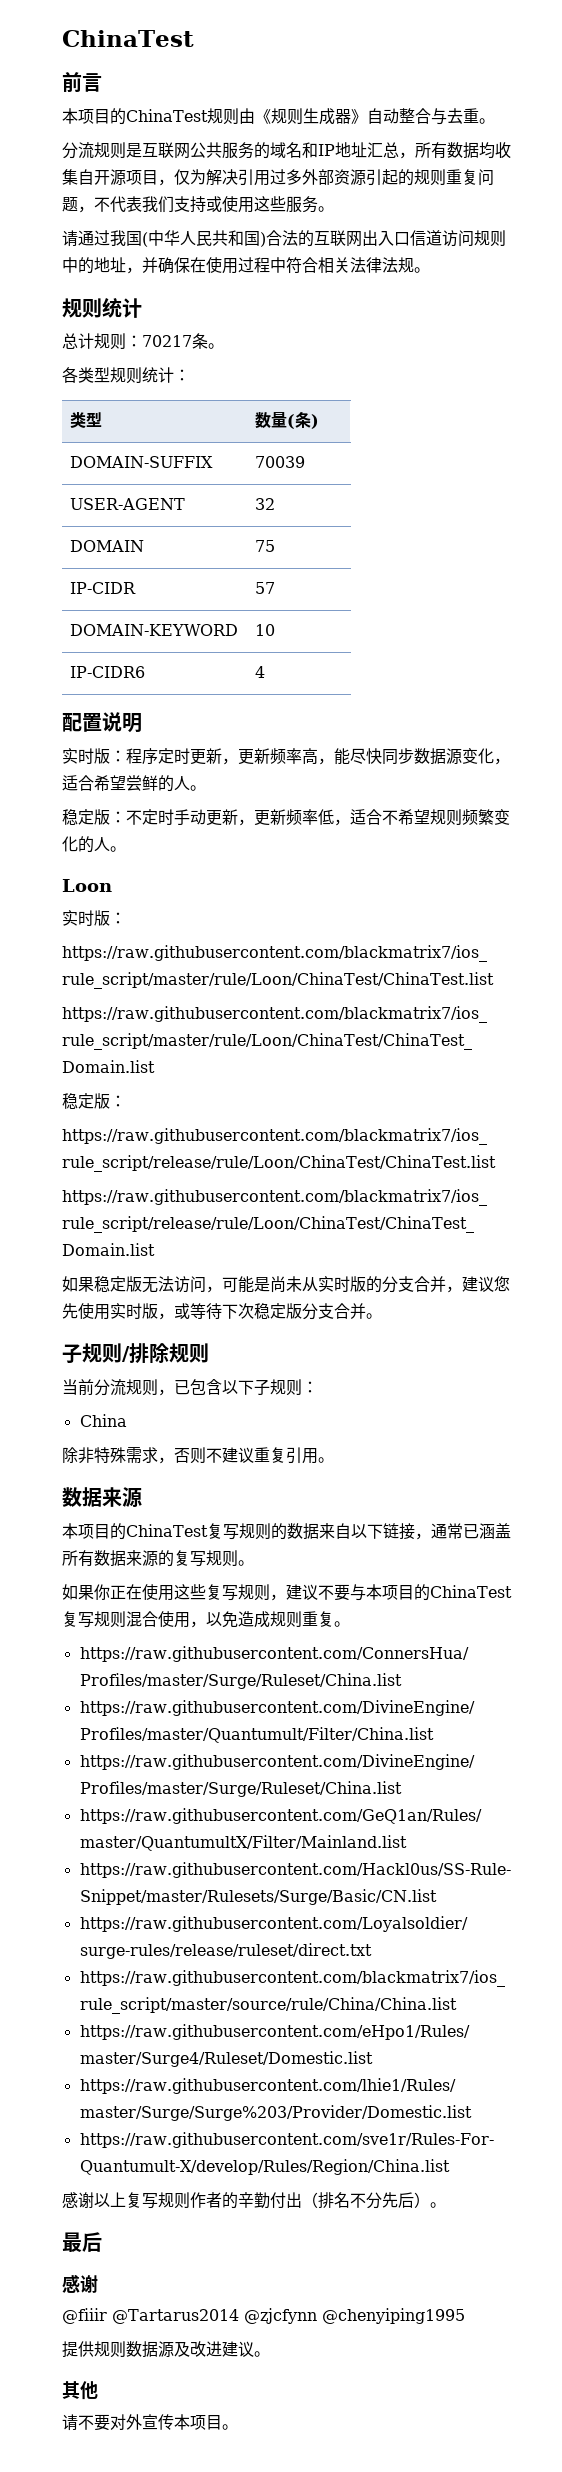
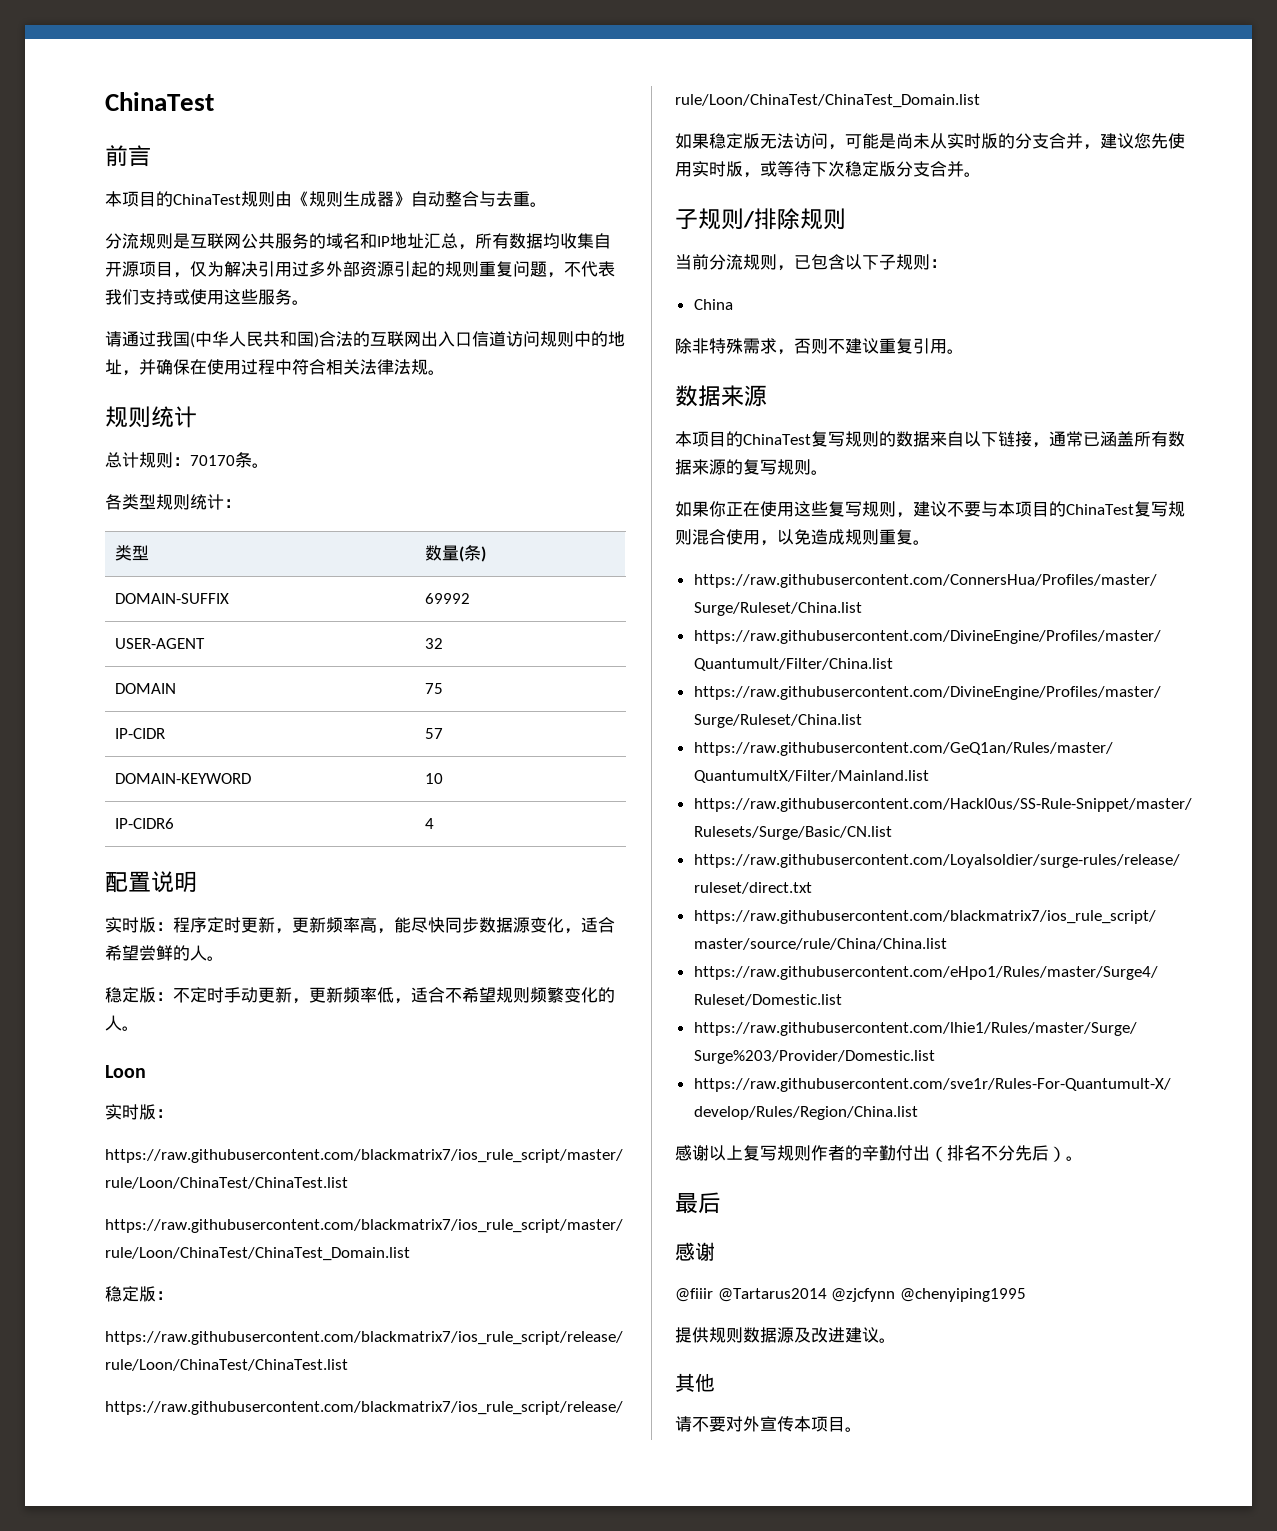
- 总计规则：70217条。
+ 总计规则：70170条。
- DOMAIN-SUFFIX | 70039
+ DOMAIN-SUFFIX | 69992

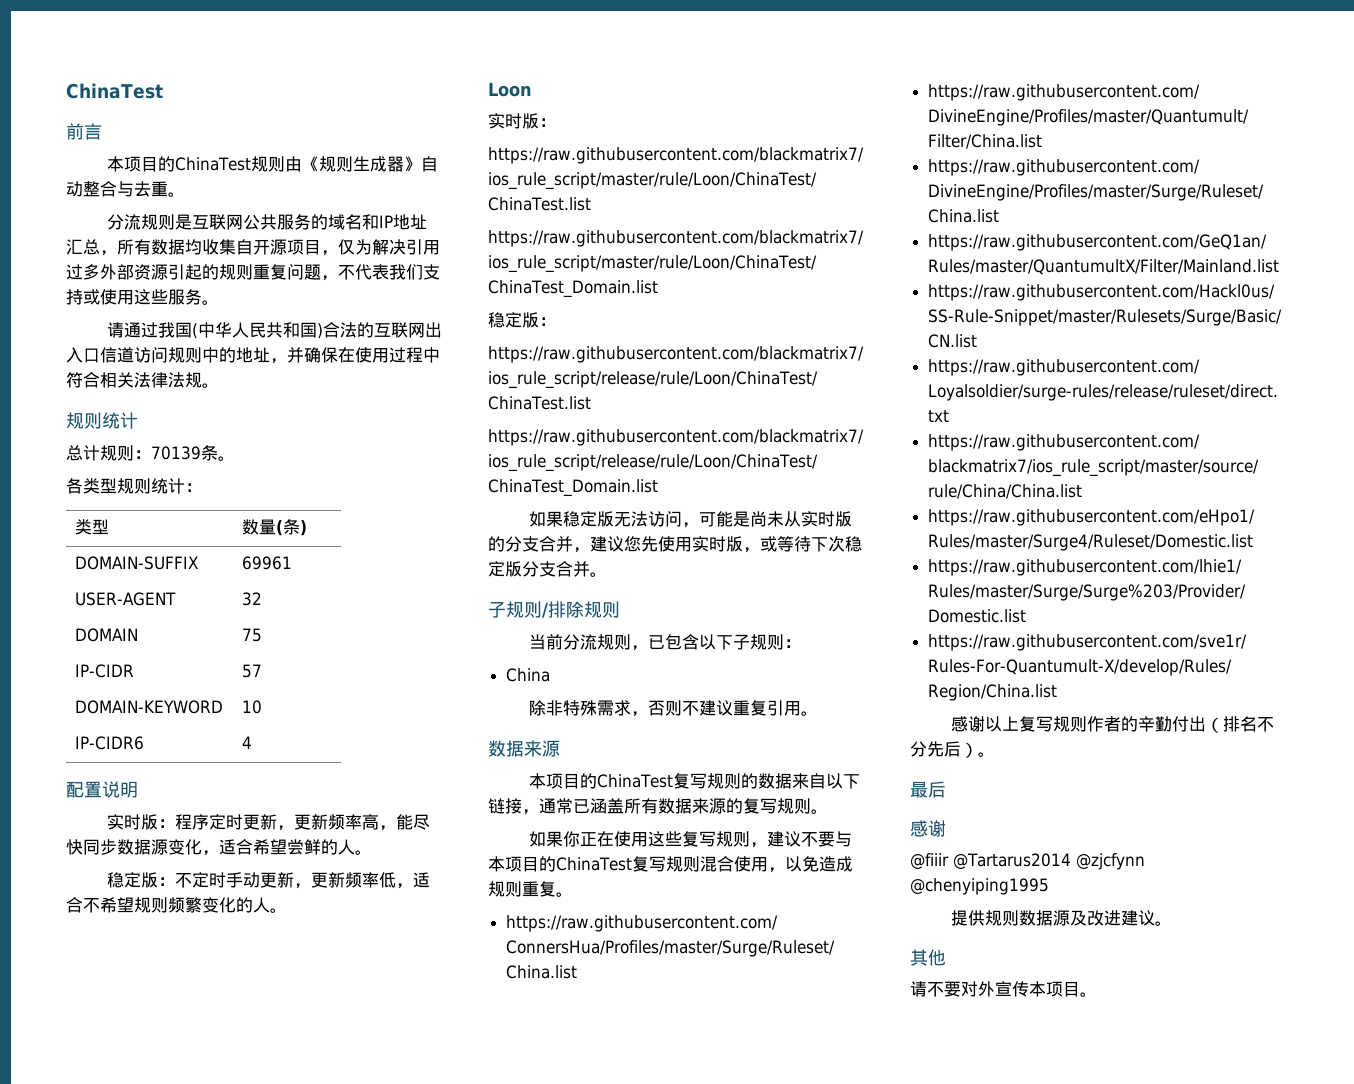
- 总计规则：70170条。
+ 总计规则：70139条。
- DOMAIN-SUFFIX | 69992
+ DOMAIN-SUFFIX | 69961

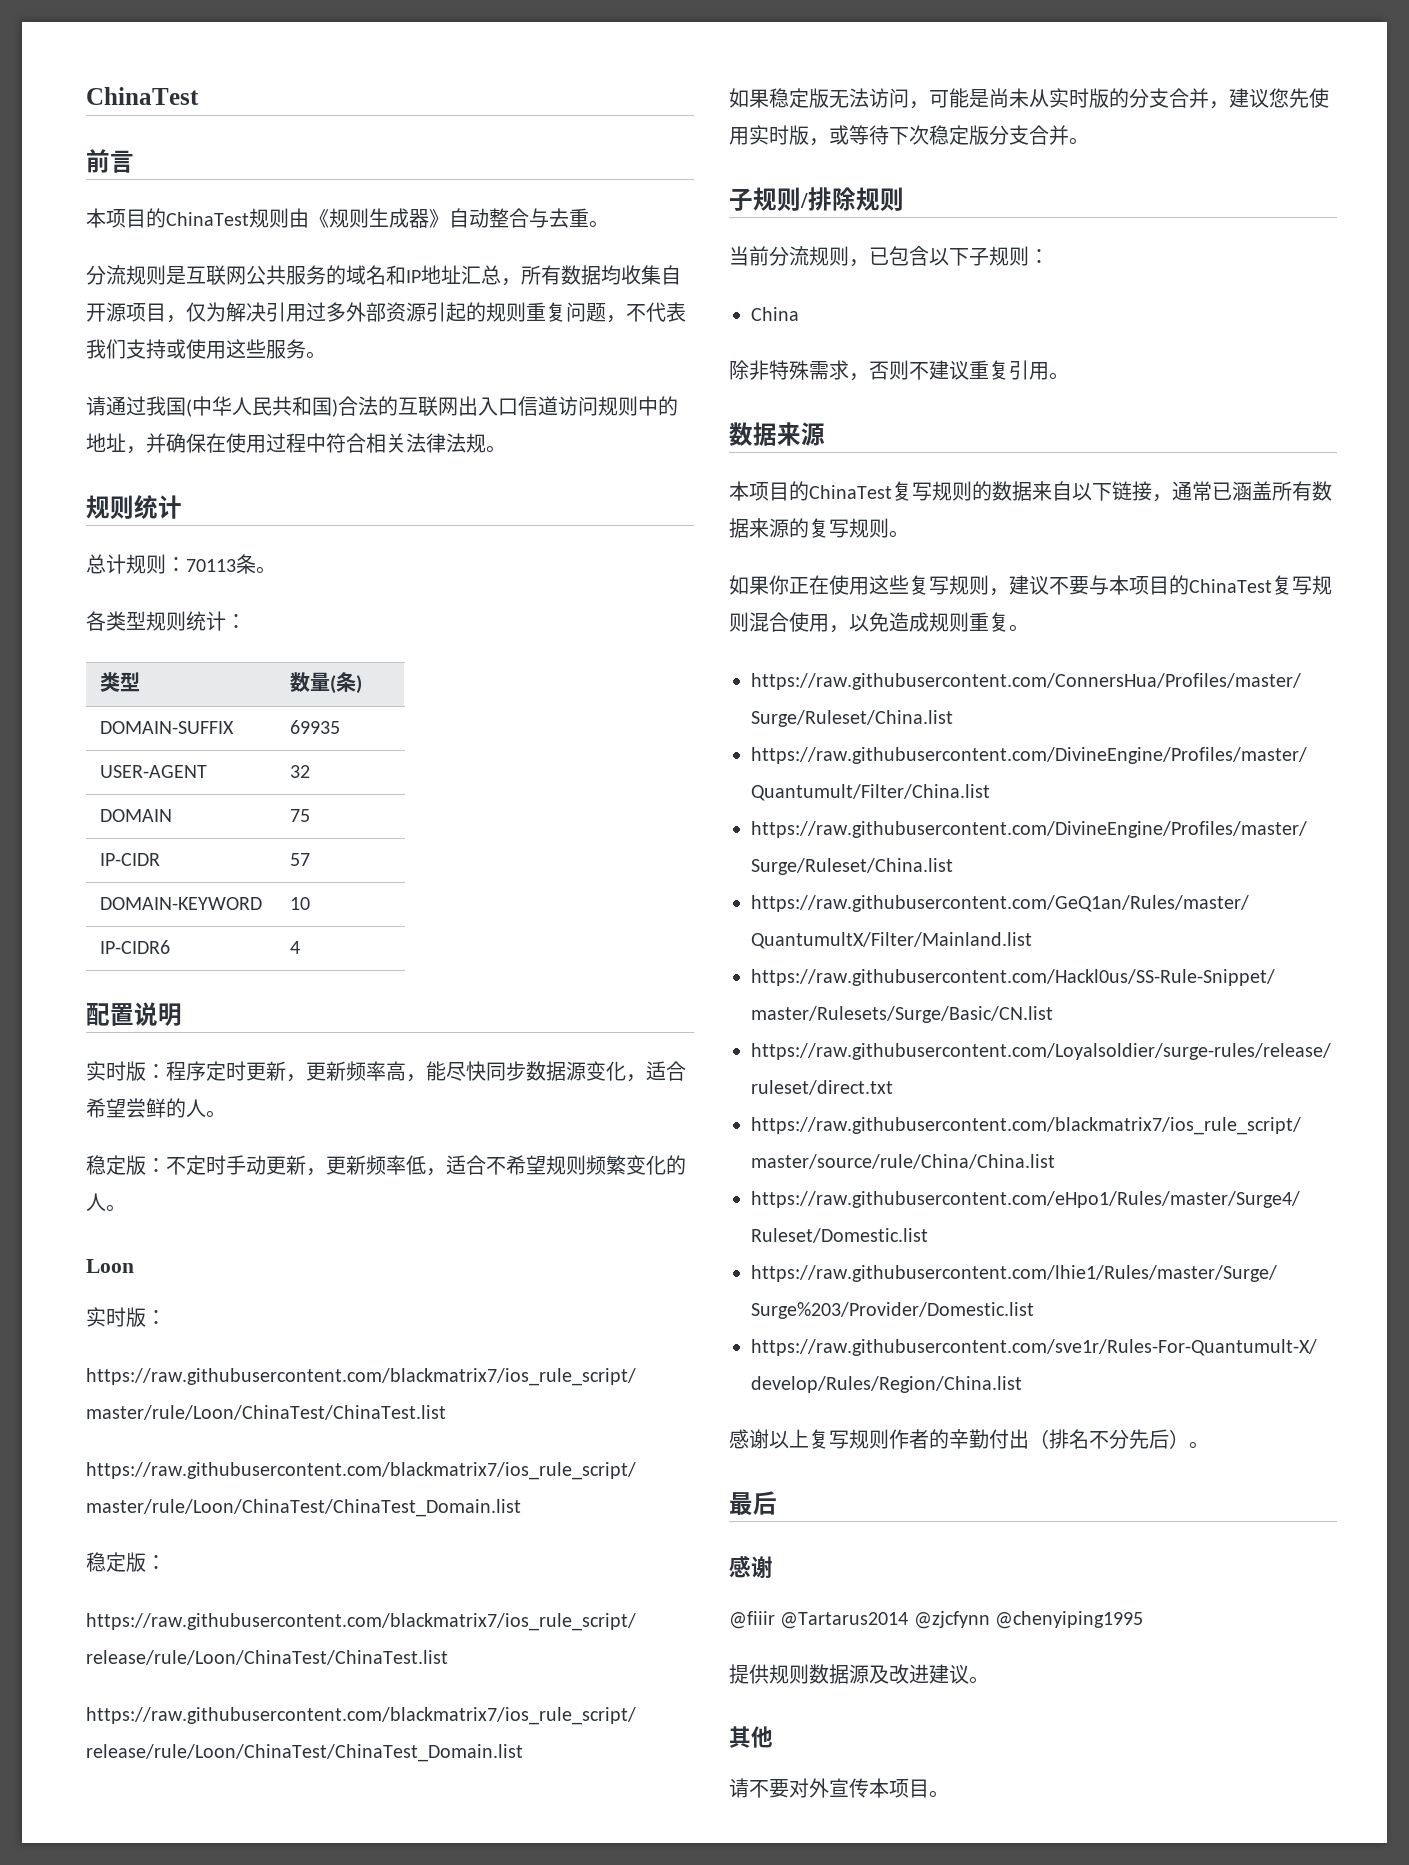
- 总计规则：70139条。
+ 总计规则：70113条。
- DOMAIN-SUFFIX | 69961
+ DOMAIN-SUFFIX | 69935

